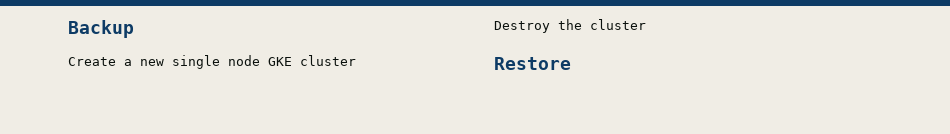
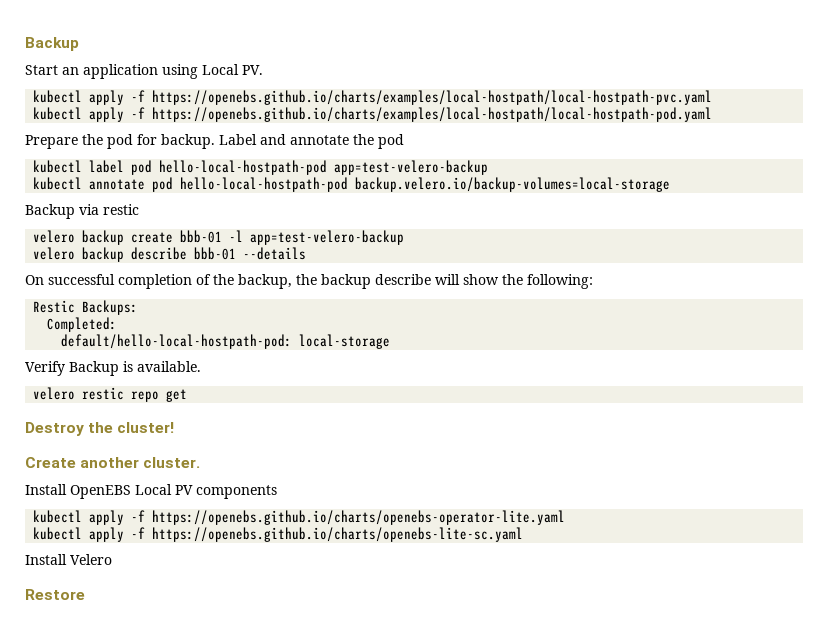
- Create a new single node GKE cluster
- Destroy the cluster
+ Start an application using Local PV.
+ kubectl apply -f https://openebs.github.io/charts/examples/local-hostpath/local-hostpath-pvc.yaml
+ kubectl apply -f https://openebs.github.io/charts/examples/local-hostpath/local-hostpath-pod.yaml
+ Prepare the pod for backup. Label and annotate the pod
+ kubectl label pod hello-local-hostpath-pod app=test-velero-backup
+ kubectl annotate pod hello-local-hostpath-pod backup.velero.io/backup-volumes=local-storage
+ Backup via restic
+ velero backup create bbb-01 -l app=test-velero-backup
+ velero backup describe bbb-01 --details
+ On successful completion of the backup, the backup describe will show the following:
+ Restic Backups:
+ Completed:
+ default/hello-local-hostpath-pod: local-storage
+ Verify Backup is available.
+ velero restic repo get
+ Destroy the cluster!
+ Create another cluster.
+ Install OpenEBS Local PV components
+ kubectl apply -f https://openebs.github.io/charts/openebs-operator-lite.yaml
+ kubectl apply -f https://openebs.github.io/charts/openebs-lite-sc.yaml
+ Install Velero

